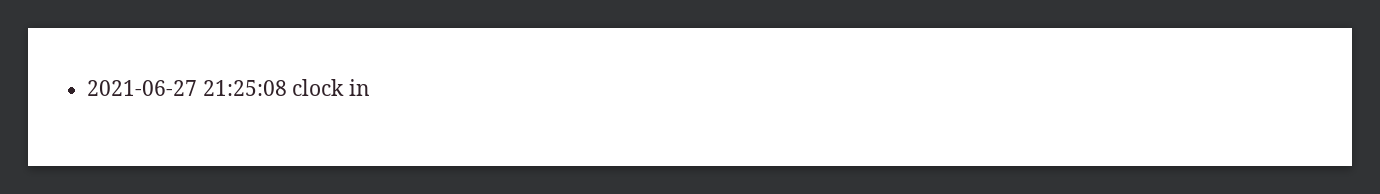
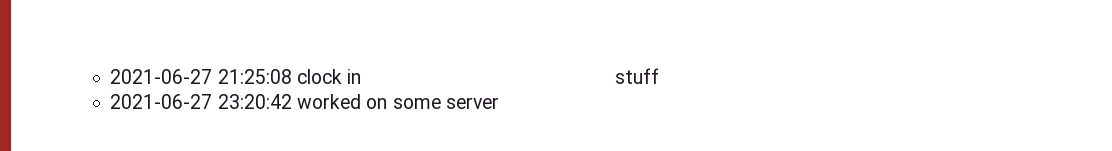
+ 2021-06-27 23:20:42 worked on some server stuff

